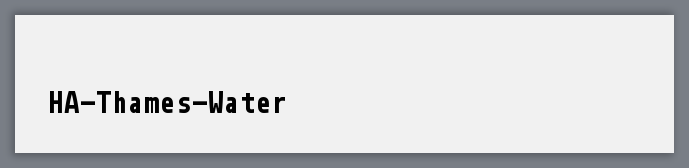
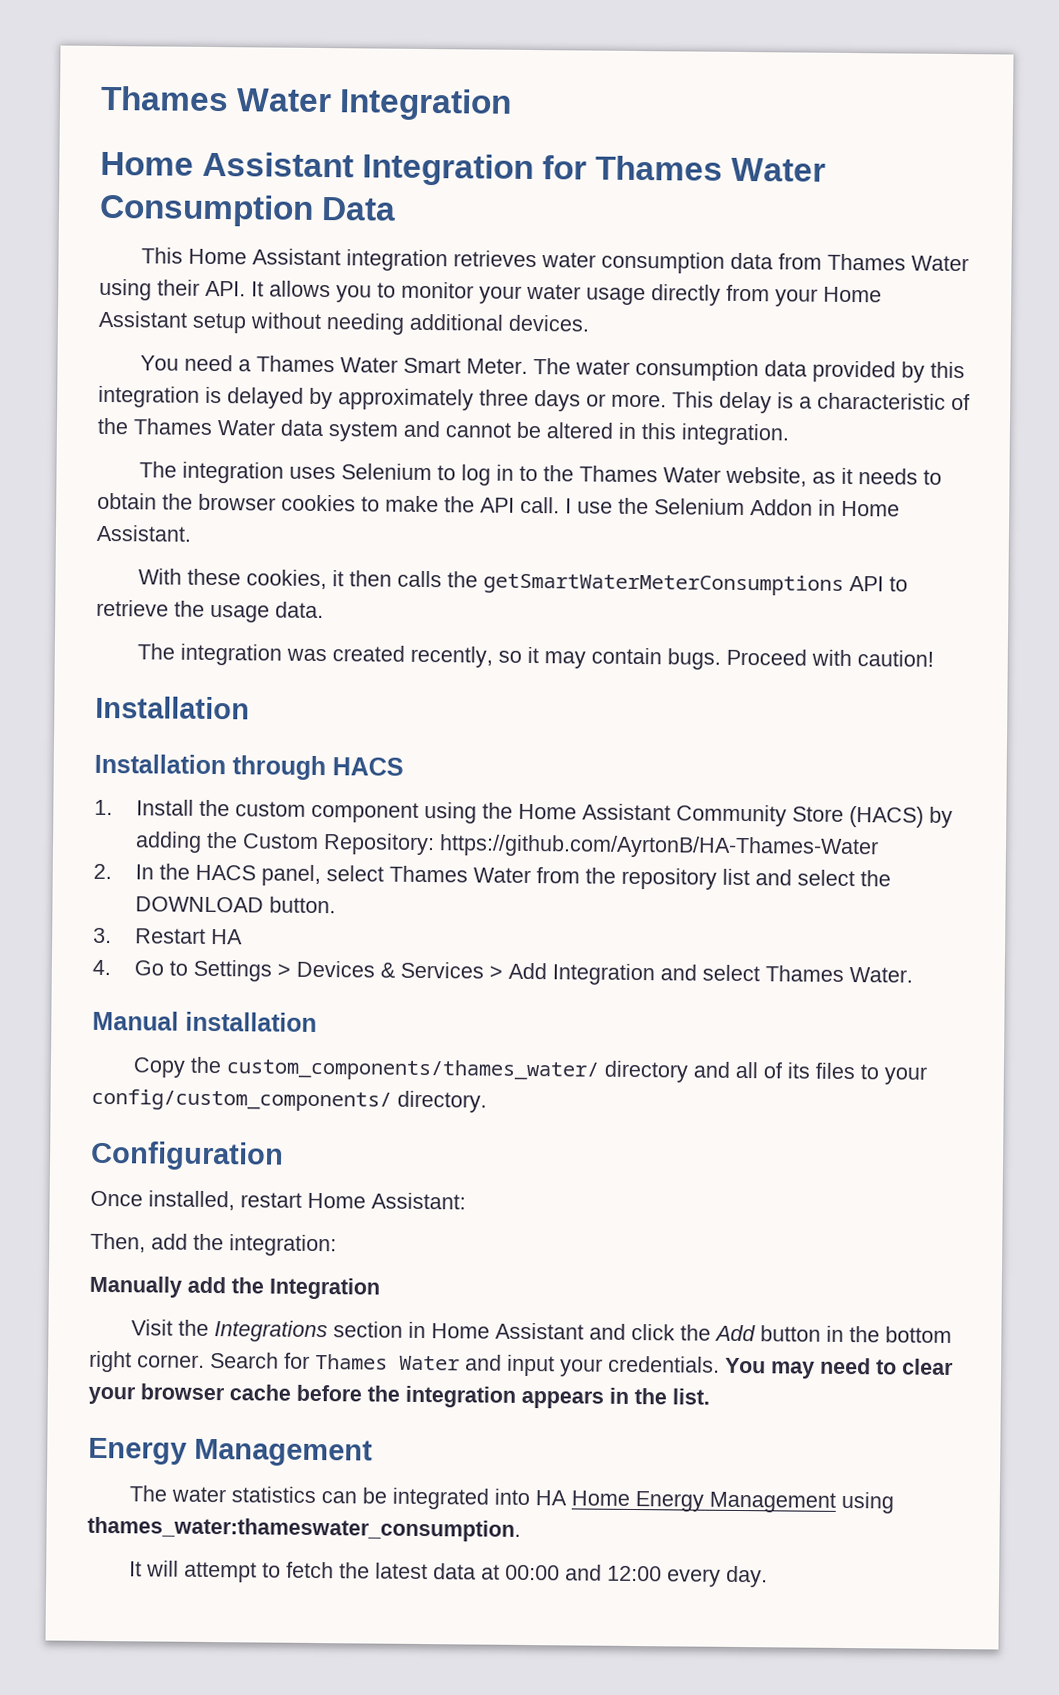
- HA-Thames-Water
+ Thames Water Integration
+ Home Assistant Integration for Thames Water Consumption Data
+ This Home Assistant integration retrieves water consumption data from Thames Water using their API. It allows you to monitor your water usage directly from your Home Assistant setup without needing additional devices.
+ You need a Thames Water Smart Meter. The water consumption data provided by this integration is delayed by approximately three days or more. This delay is a characteristic of the Thames Water data system and cannot be altered in this integration.
+ The integration uses Selenium to log in to the Thames Water website, as it needs to obtain the browser cookies to make the API call. I use the Selenium Addon in Home Assistant.
+ With these cookies, it then calls the getSmartWaterMeterConsumptions API to retrieve the usage data.
+ The integration was created recently, so it may contain bugs. Proceed with caution!
+ Installation
+ Installation through HACS
+ 1. Install the custom component using the Home Assistant Community Store (HACS) by adding the Custom Repository: https://github.com/AyrtonB/HA-Thames-Water
+ 2. In the HACS panel, select Thames Water from the repository list and select the DOWNLOAD button.
+ 3. Restart HA
+ 4. Go to Settings > Devices & Services > Add Integration and select Thames Water.
+ Manual installation
+ Copy the custom_components/thames_water/ directory and all of its files to your config/custom_components/ directory.
+ Configuration
+ Once installed, restart Home Assistant:
+ Then, add the integration:
+ Manually add the Integration
+ Visit the Integrations section in Home Assistant and click the Add button in the bottom right corner. Search for Thames Water and input your credentials. You may need to clear your browser cache before the integration appears in the list.
+ Energy Management
+ The water statistics can be integrated into HA Home Energy Management using thames_water:thameswater_consumption.
+ It will attempt to fetch the latest data at 00:00 and 12:00 every day.

